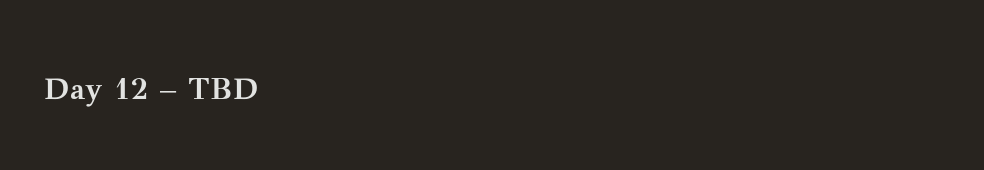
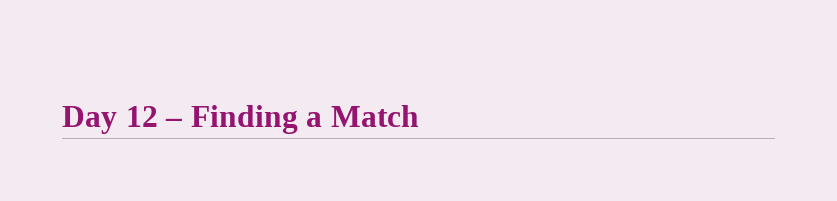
- Day 12 – TBD
+ Day 12 – Finding a Match

